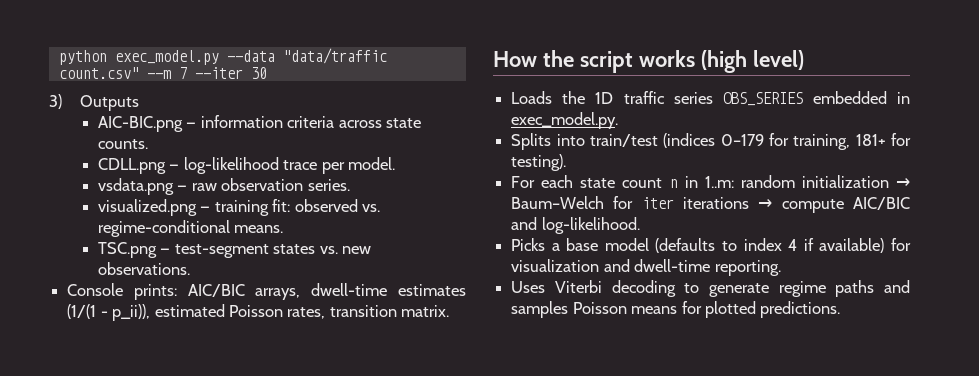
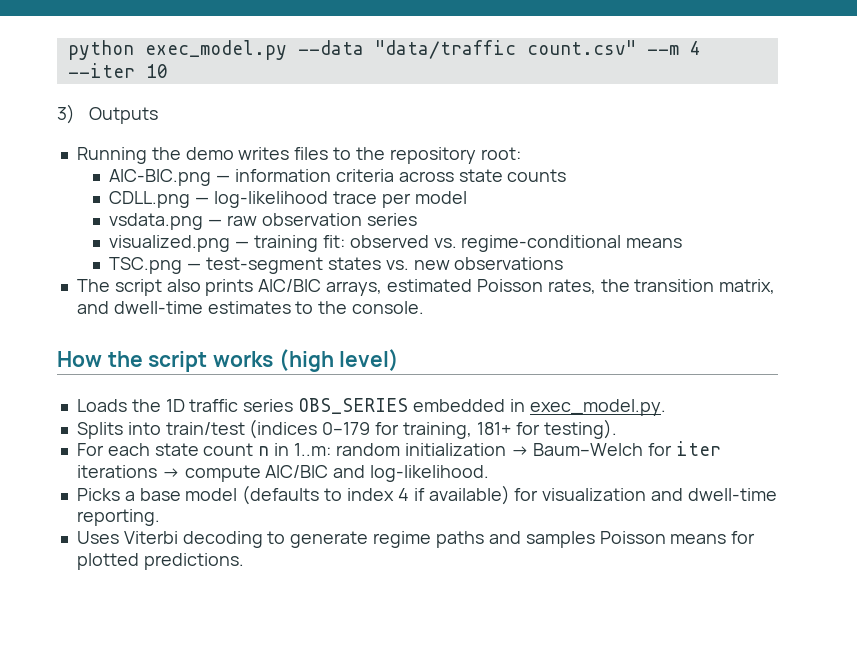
- python exec_model.py --data "data/traffic count.csv" --m 7 --iter 30
+ python exec_model.py --data "data/traffic count.csv" --m 4 --iter 10
+ Running the demo writes files to the repository root:
- AIC-BIC.png — information criteria across state counts.
+ AIC-BIC.png — information criteria across state counts
- CDLL.png — log-likelihood trace per model.
+ CDLL.png — log-likelihood trace per model
- vsdata.png — raw observation series.
+ vsdata.png — raw observation series
- visualized.png — training fit: observed vs. regime-conditional means.
+ visualized.png — training fit: observed vs. regime-conditional means
- TSC.png — test-segment states vs. new observations.
- Console prints: AIC/BIC arrays, dwell-time estimates (1/(1 - p_ii)), estimated Poisson rates, transition matrix.
+ TSC.png — test-segment states vs. new observations
+ The script also prints AIC/BIC arrays, estimated Poisson rates, the transition matrix, and dwell-time estimates to the console.

